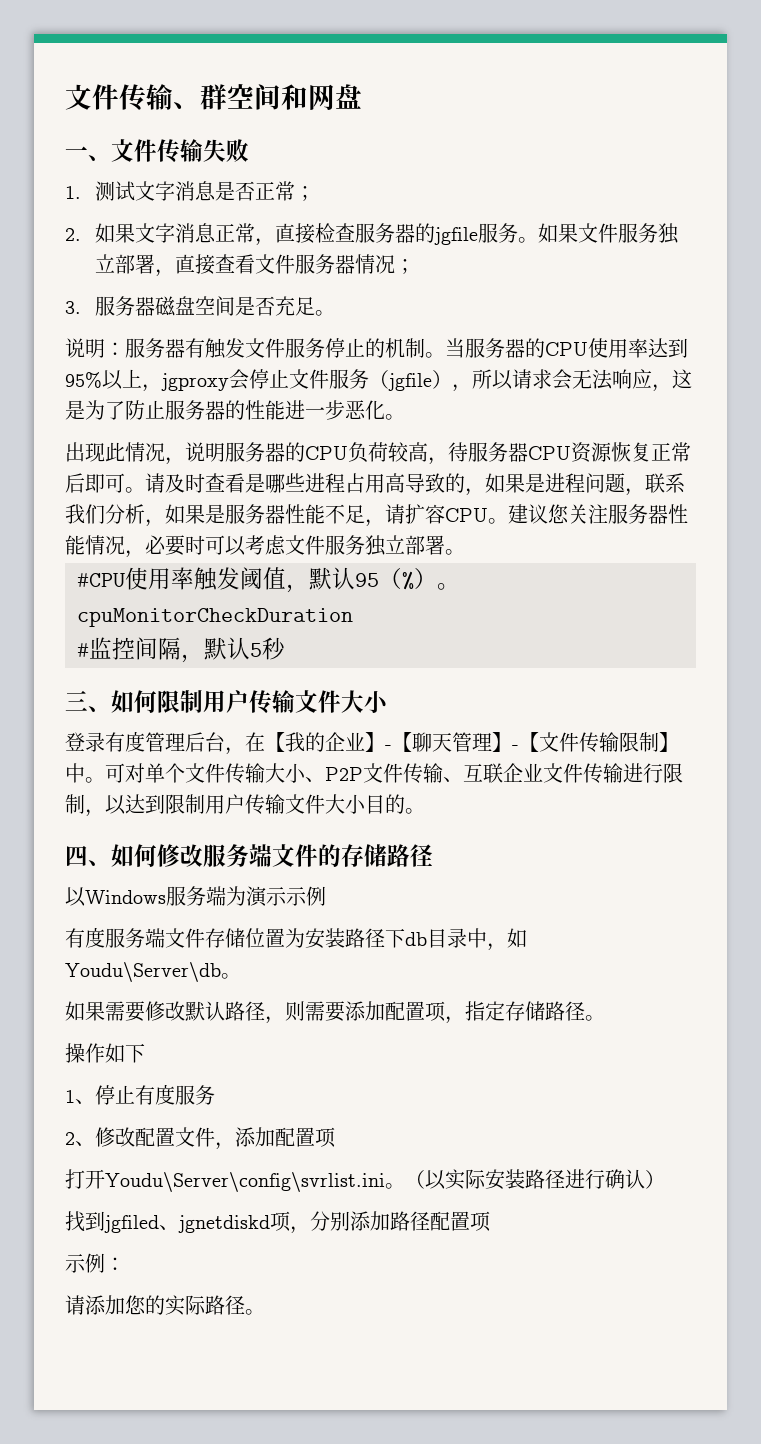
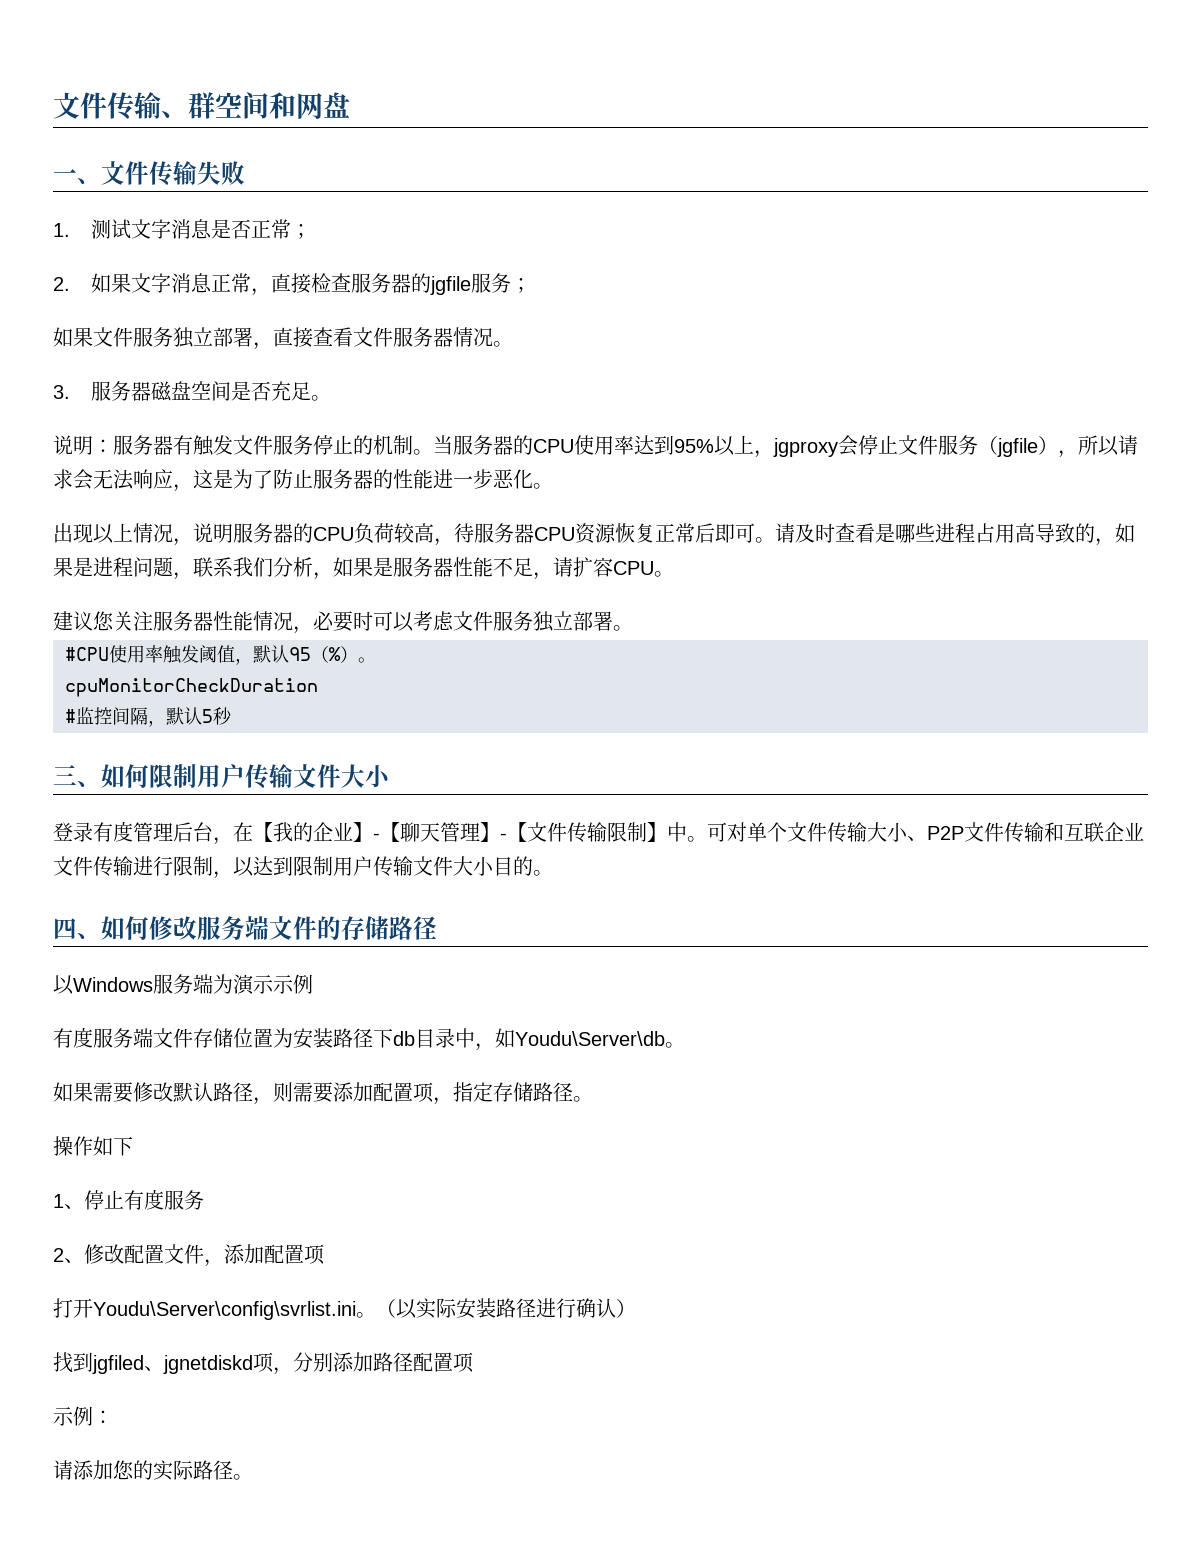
- 2.如果文字消息正常，直接检查服务器的jgfile服务。如果文件服务独立部署，直接查看文件服务器情况；
+ 2.如果文字消息正常，直接检查服务器的jgfile服务；
+ 如果文件服务独立部署，直接查看文件服务器情况。
- 出现此情况，说明服务器的CPU负荷较高，待服务器CPU资源恢复正常后即可。
+ 出现以上情况，说明服务器的CPU负荷较高，待服务器CPU资源恢复正常后即可。
- 请及时查看是哪些进程占用高导致的，如果是进程问题，联系我们分析，如果是服务器性能不足，请扩容CPU。建议您关注服务器性能情况，必要时可以考虑文件服务独立部署。
+ 请及时查看是哪些进程占用高导致的，如果是进程问题，联系我们分析，如果是服务器性能不足，请扩容CPU。
+ 建议您关注服务器性能情况，必要时可以考虑文件服务独立部署。
- 可对单个文件传输大小、P2P文件传输、互联企业文件传输进行限制，以达到限制用户传输文件大小目的。
+ 可对单个文件传输大小、P2P文件传输和互联企业文件传输进行限制，以达到限制用户传输文件大小目的。

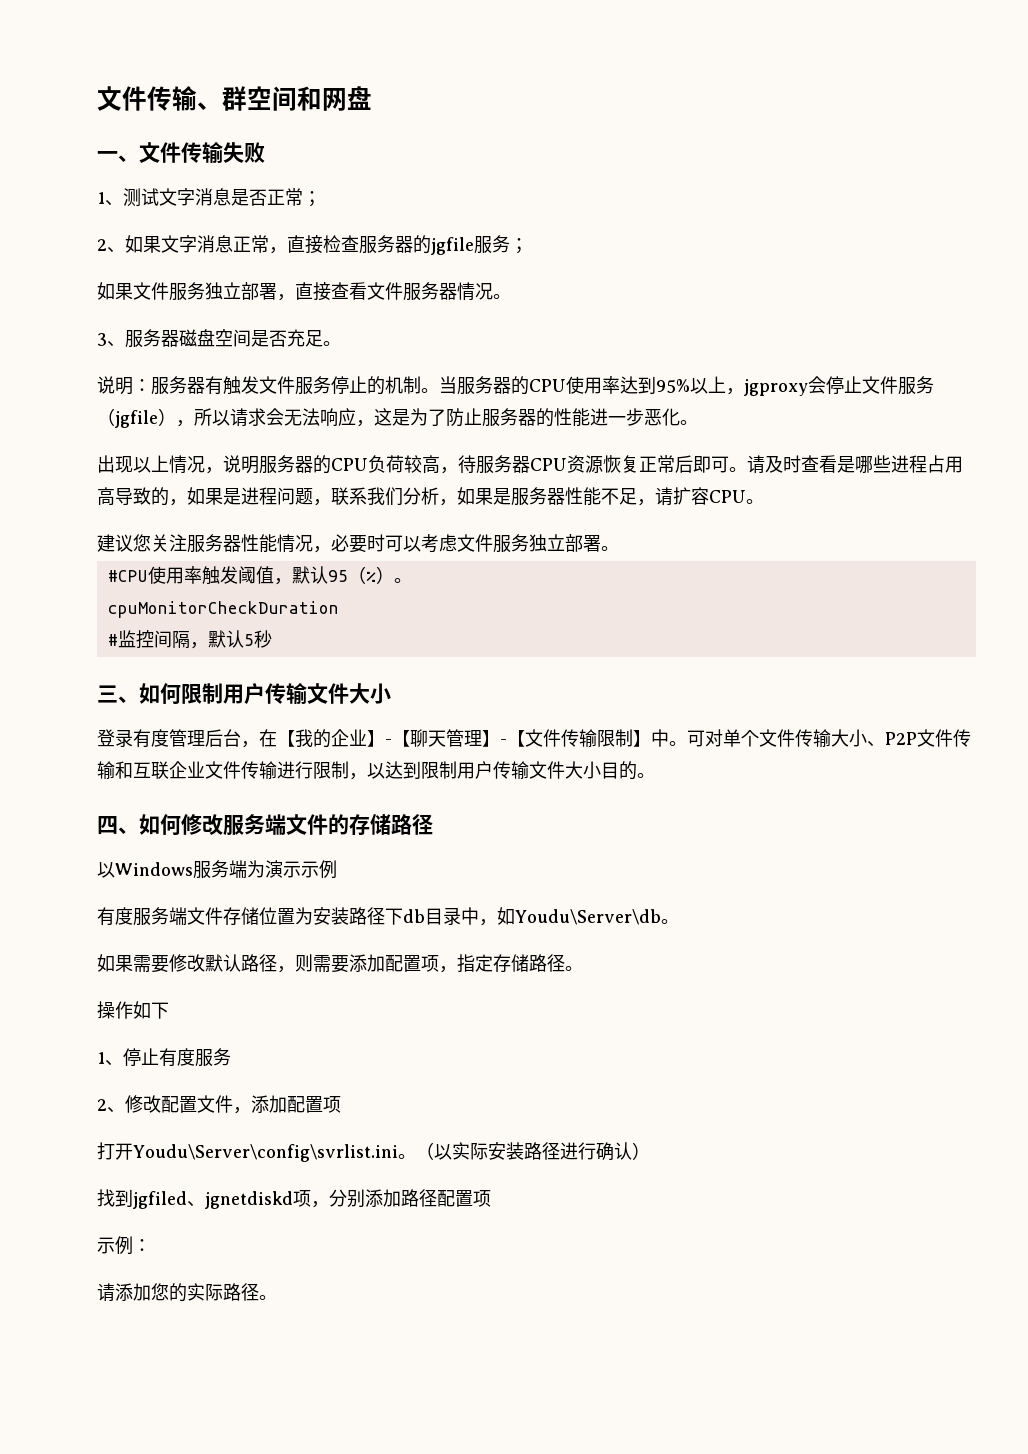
- 1.测试文字消息是否正常；
+ 1、测试文字消息是否正常；
- 2.如果文字消息正常，直接检查服务器的jgfile服务；
+ 2、如果文字消息正常，直接检查服务器的jgfile服务；
- 3.服务器磁盘空间是否充足。
+ 3、服务器磁盘空间是否充足。

